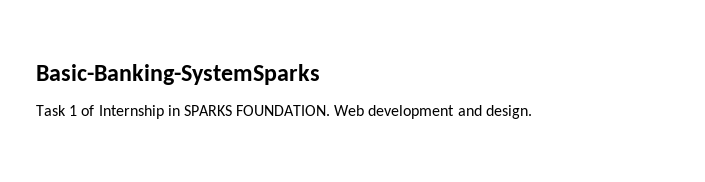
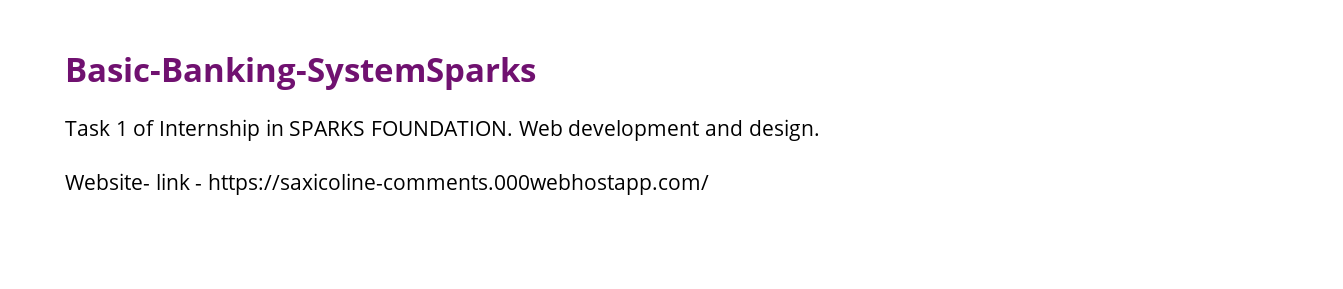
+ Website- link - https://saxicoline-comments.000webhostapp.com/

